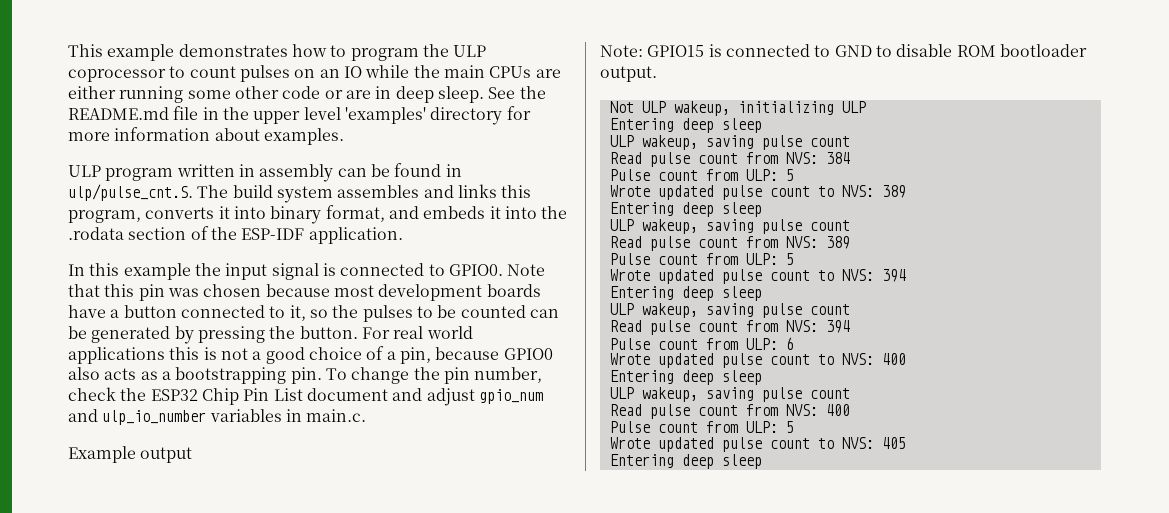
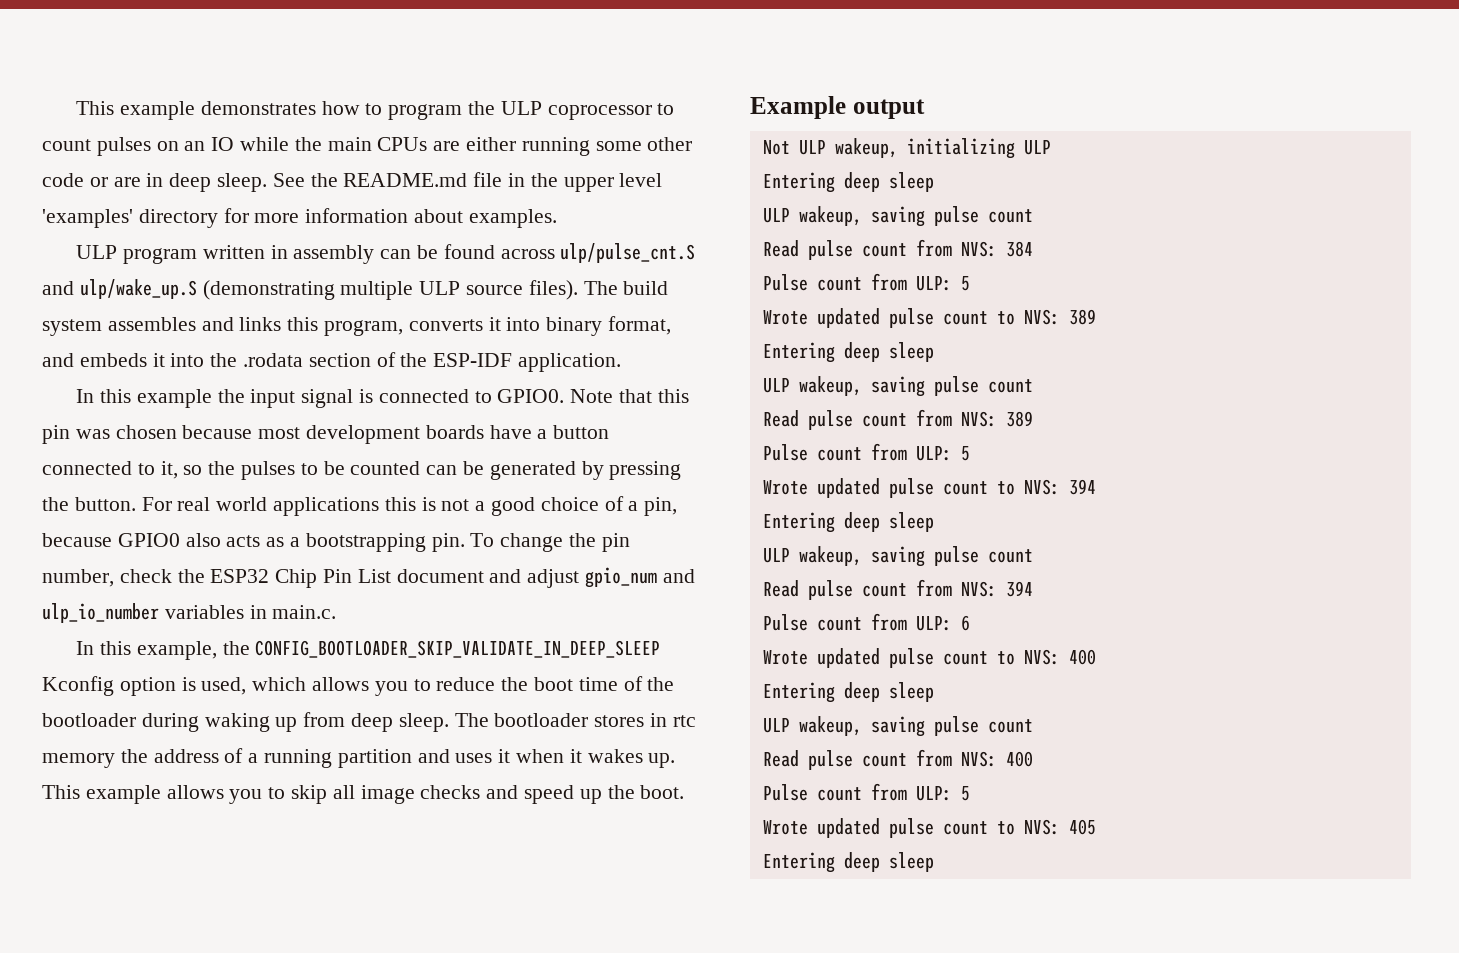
- ULP program written in assembly can be found in ulp/pulse_cnt.S. The build system assembles and links this program, converts it into binary format, and embeds it into the .rodata section of the ESP-IDF application.
+ ULP program written in assembly can be found across ulp/pulse_cnt.S and ulp/wake_up.S (demonstrating multiple ULP source files). The build system assembles and links this program, converts it into binary format, and embeds it into the .rodata section of the ESP-IDF application.
+ In this example, the CONFIG_BOOTLOADER_SKIP_VALIDATE_IN_DEEP_SLEEP Kconfig option is used, which allows you to reduce the boot time of the bootloader during waking up from deep sleep. The bootloader stores in rtc memory the address of a running partition and uses it when it wakes up. This example allows you to skip all image checks and speed up the boot.
  Example output
- Note: GPIO15 is connected to GND to disable ROM bootloader output.

